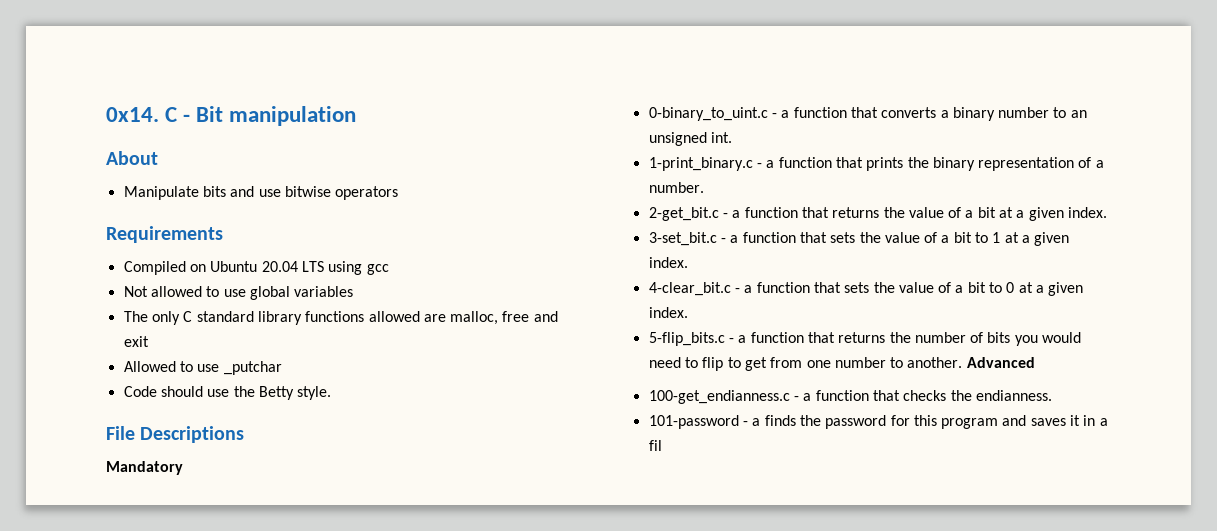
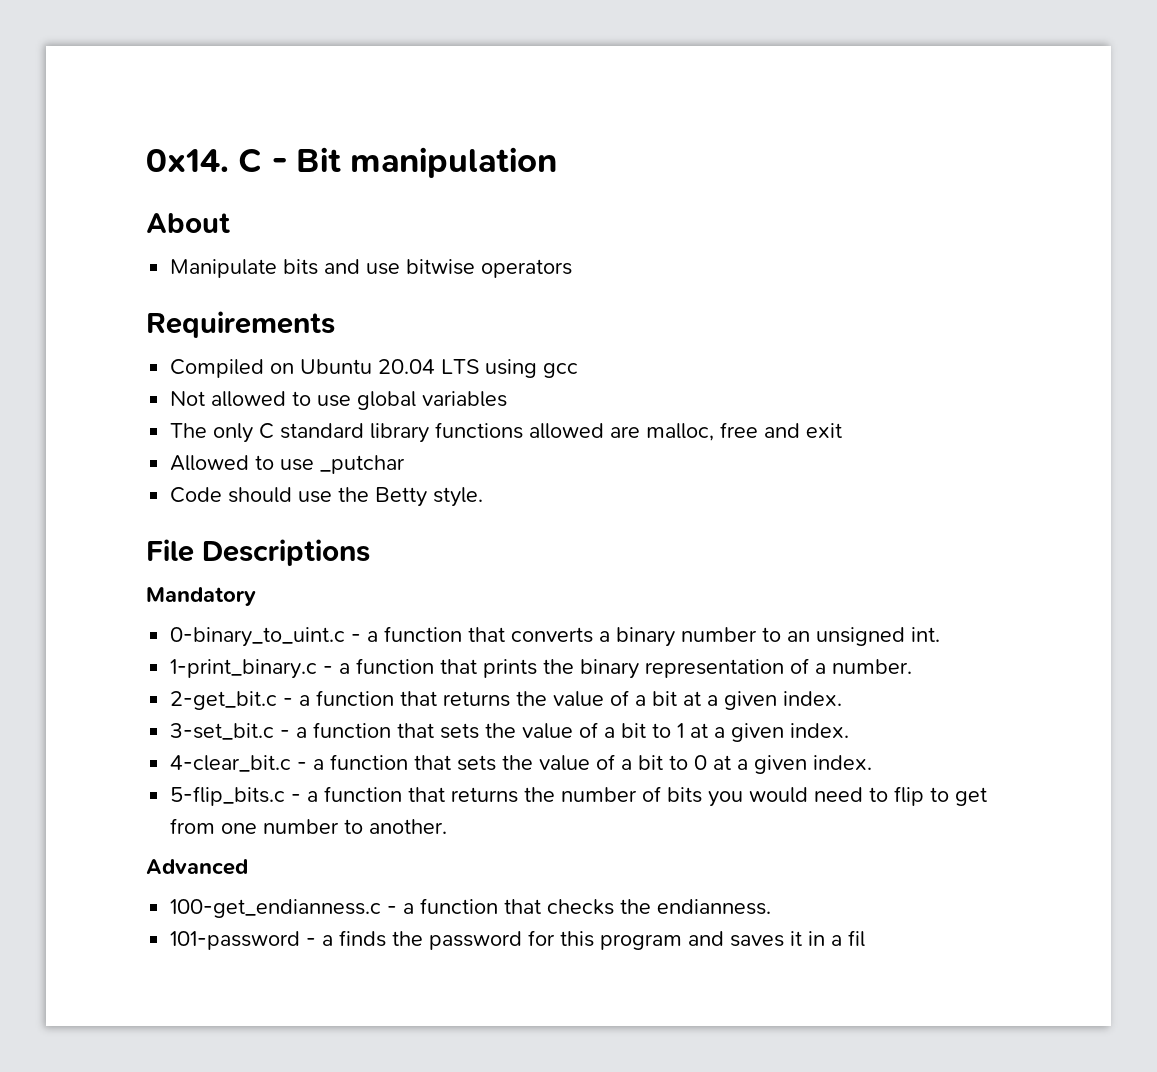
- 5-flip_bits.c - a function that returns the number of bits you would need to flip to get from one number to another. Advanced
+ 5-flip_bits.c - a function that returns the number of bits you would need to flip to get from one number to another.
+ Advanced

